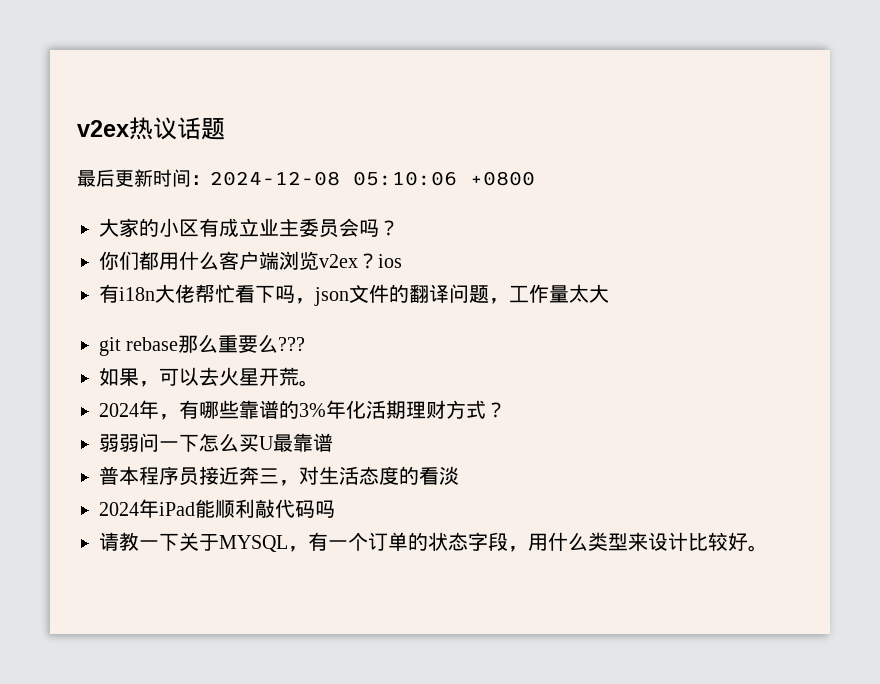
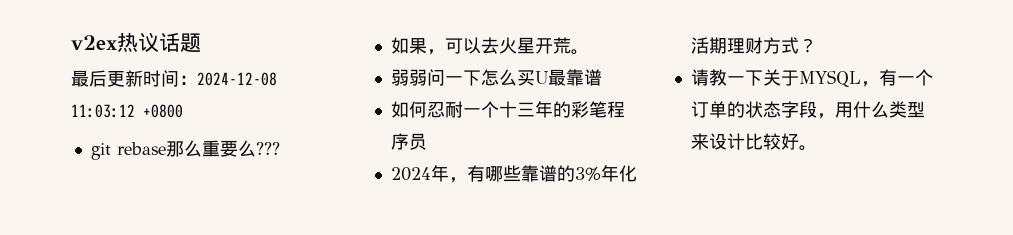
- 最后更新时间：2024-12-08 05:10:06 +0800
+ 最后更新时间：2024-12-08 11:03:12 +0800
- 大家的小区有成立业主委员会吗？
- 你们都用什么客户端浏览v2ex？ios
- 有i18n大佬帮忙看下吗，json文件的翻译问题，工作量太大
+ 弱弱问一下怎么买U最靠谱
+ 如何忍耐一个十三年的彩笔程序员
- 弱弱问一下怎么买U最靠谱
- 普本程序员接近奔三，对生活态度的看淡
- 2024年iPad能顺利敲代码吗

